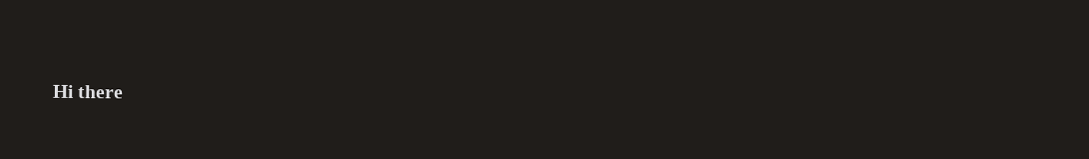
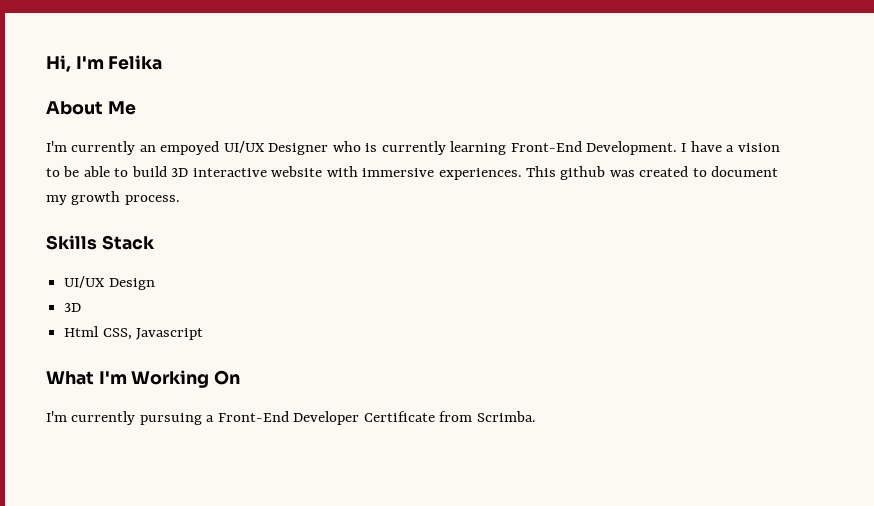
- Hi there
+ Hi, I'm Felika
+ About Me
+ I'm currently an empoyed UI/UX Designer who is currently learning Front-End Development. I have a vision to be able to build 3D interactive website with immersive experiences. This github was created to document my growth process.
+ Skills Stack
+ UI/UX Design
+ 3D
+ Html CSS, Javascript
+ What I'm Working On
+ I'm currently pursuing a Front-End Developer Certificate from Scrimba.

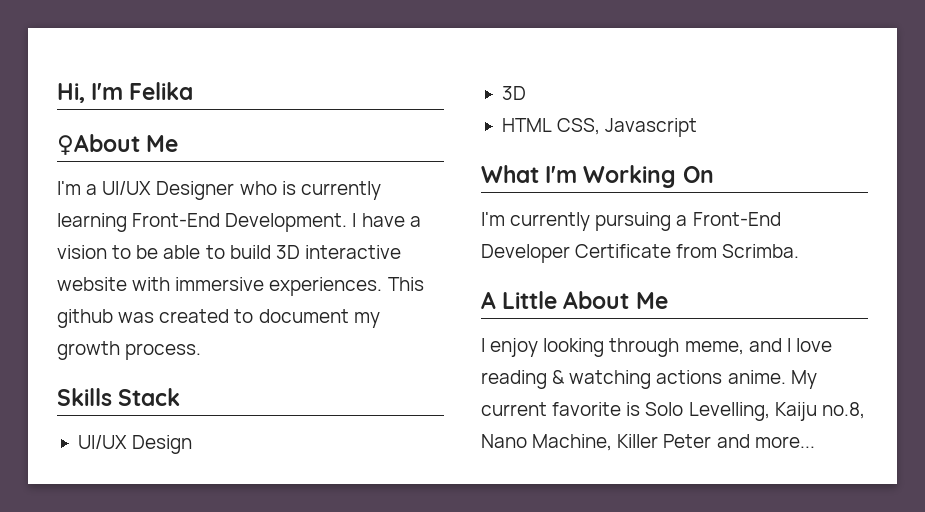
- About Me
+ ♀About Me
- I'm currently an empoyed UI/UX Designer who is currently learning Front-End Development.
+ I'm a UI/UX Designer who is currently learning Front-End Development.
- Html CSS, Javascript
+ HTML CSS, Javascript
+ A Little About Me
+ I enjoy looking through meme, and I love reading & watching actions anime. My current favorite is Solo Levelling, Kaiju no.8, Nano Machine, Killer Peter and more...

